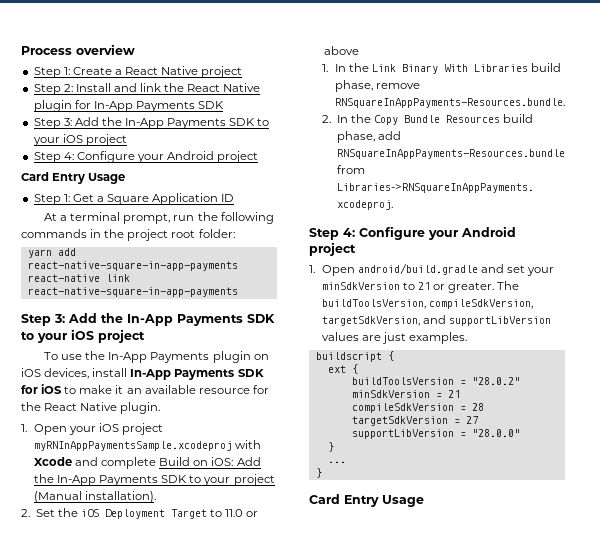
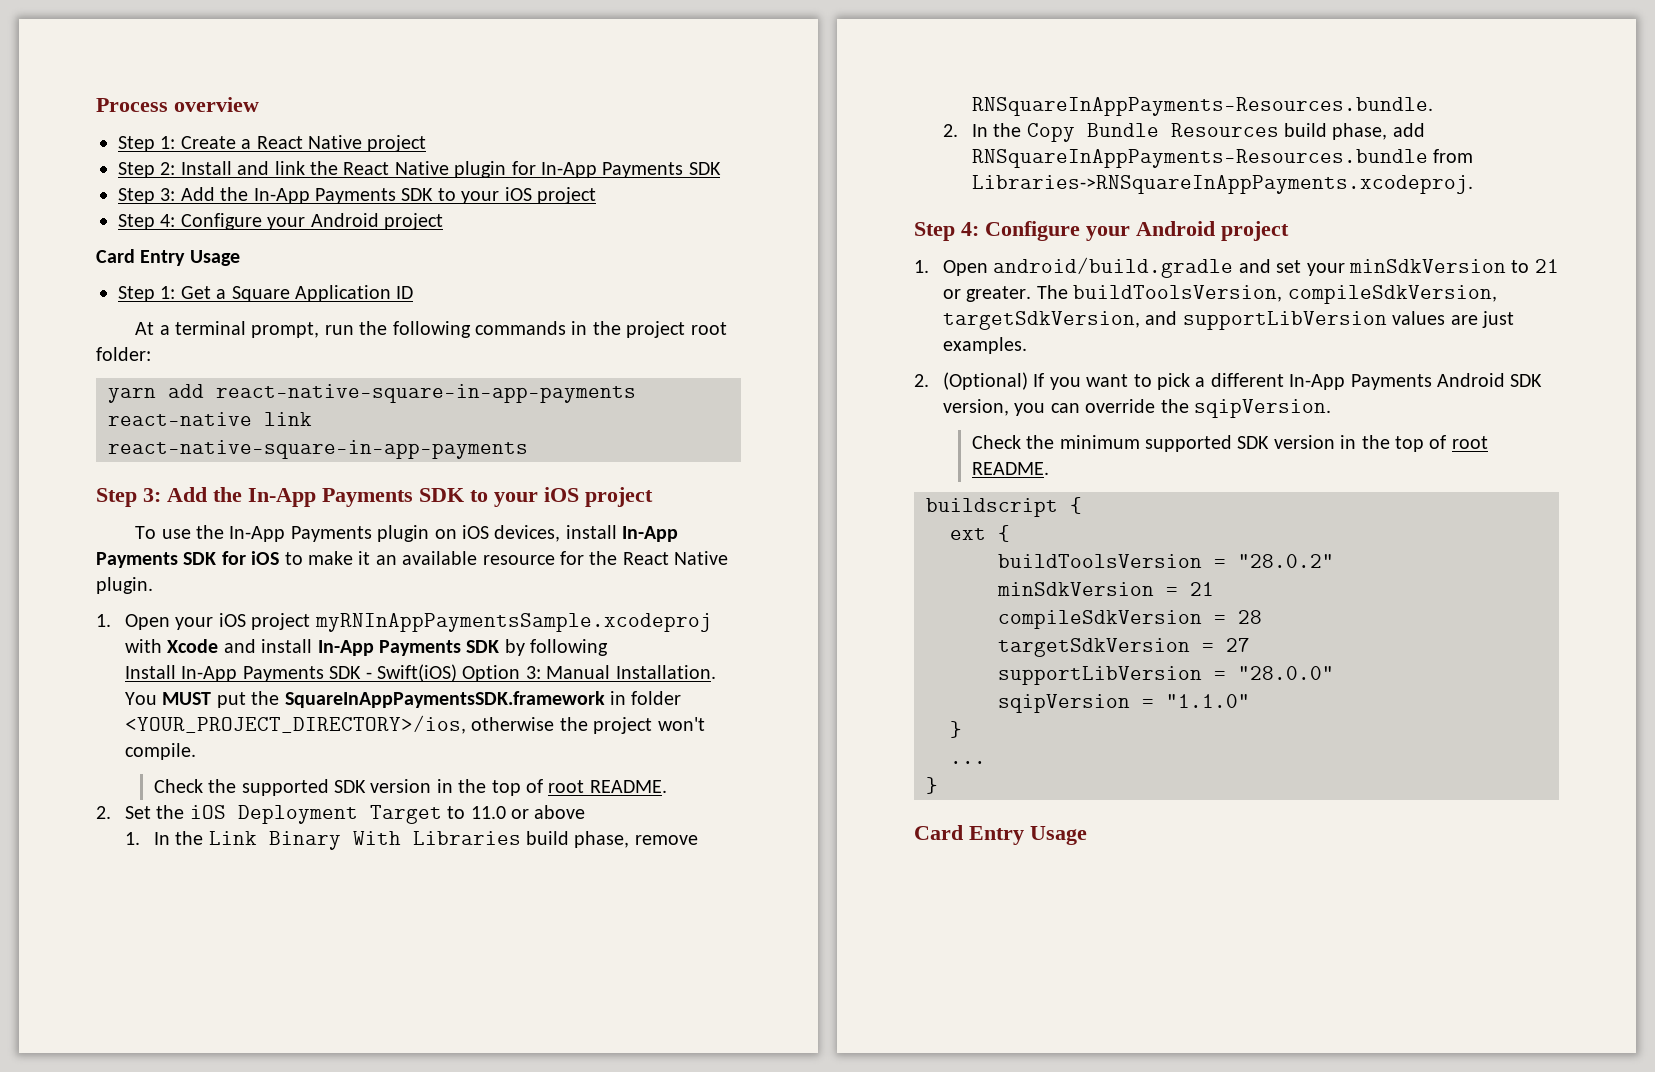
- 1. Open your iOS project myRNInAppPaymentsSample.xcodeproj with Xcode and complete Build on iOS: Add the In-App Payments SDK to your project (Manual installation).
+ 1. Open your iOS project myRNInAppPaymentsSample.xcodeproj with Xcode and install In-App Payments SDK by following
+ Install In-App Payments SDK - Swift(iOS) Option 3: Manual Installation. You MUST put the SquareInAppPaymentsSDK.framework in folder <YOUR_PROJECT_DIRECTORY>/ios, otherwise the project won't compile.
+ Check the supported SDK version in the top of root README.
+ 2. (Optional) If you want to pick a different In-App Payments Android SDK version, you can override the sqipVersion.
+ Check the minimum supported SDK version in the top of root README.
+ sqipVersion = "1.1.0"

